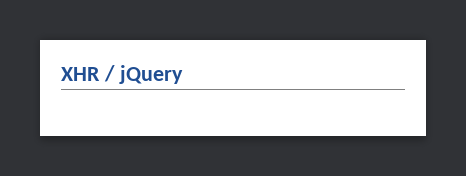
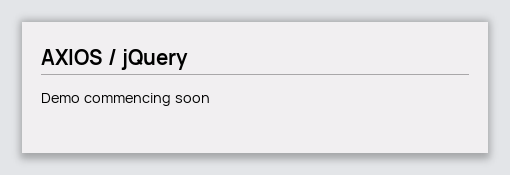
- XHR / jQuery
+ AXIOS / jQuery
+ Demo commencing soon

